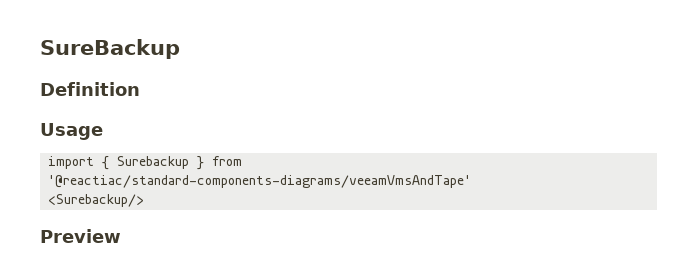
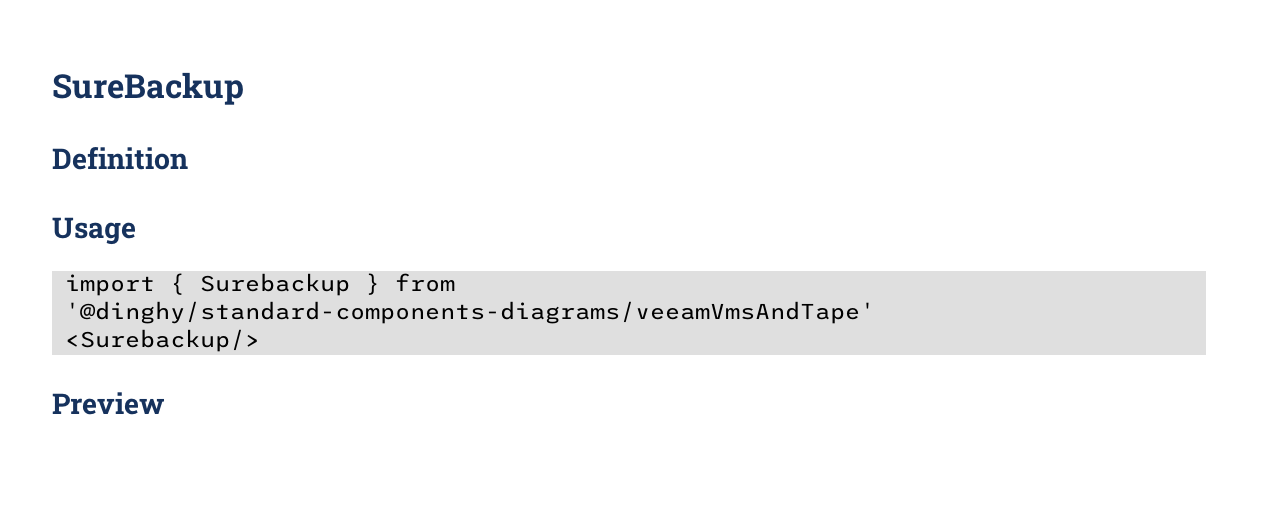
- import { Surebackup } from '@reactiac/standard-components-diagrams/veeamVmsAndTape'
+ import { Surebackup } from '@dinghy/standard-components-diagrams/veeamVmsAndTape'

